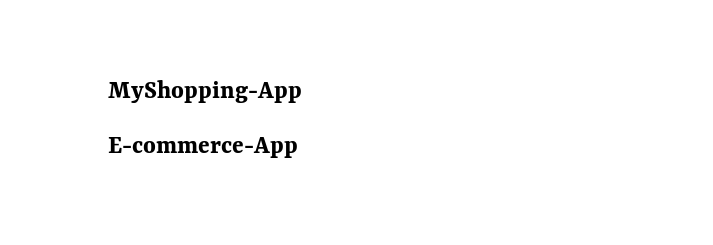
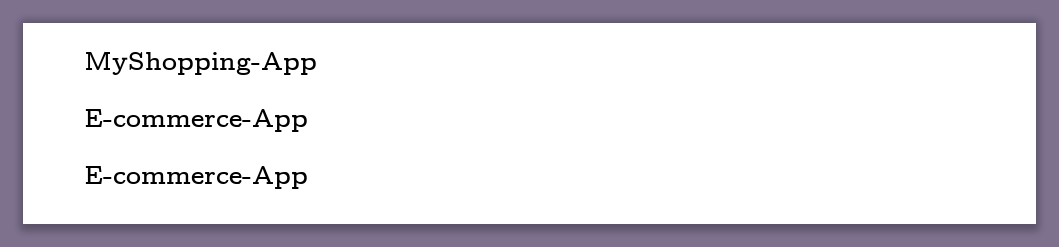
  MyShopping-App
+ E-commerce-App

